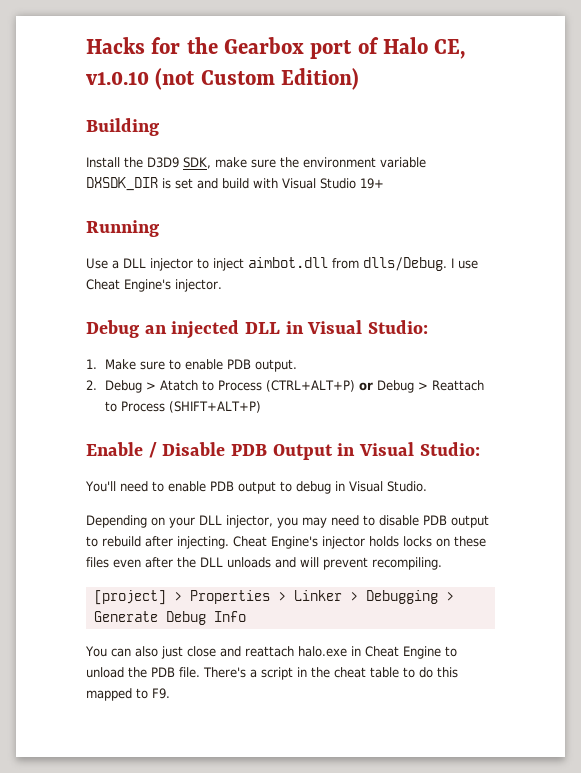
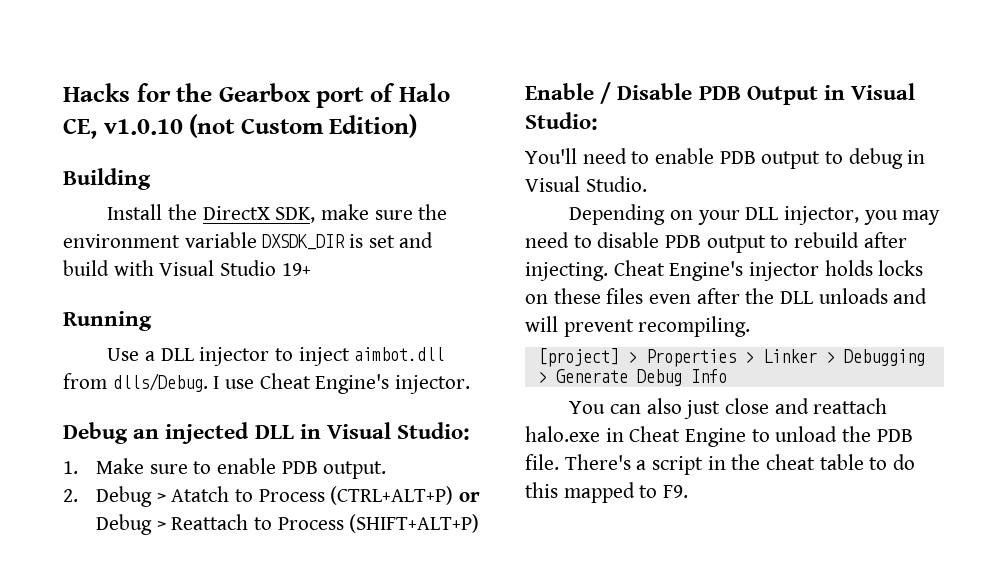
- Install the D3D9 SDK, make sure the environment variable DXSDK_DIR is set and build with Visual Studio 19+
+ Install the DirectX SDK, make sure the environment variable DXSDK_DIR is set and build with Visual Studio 19+

